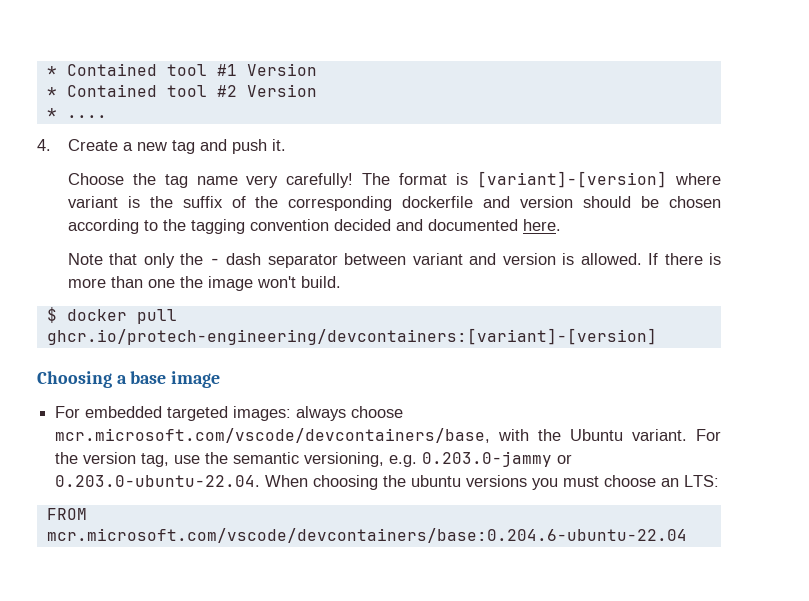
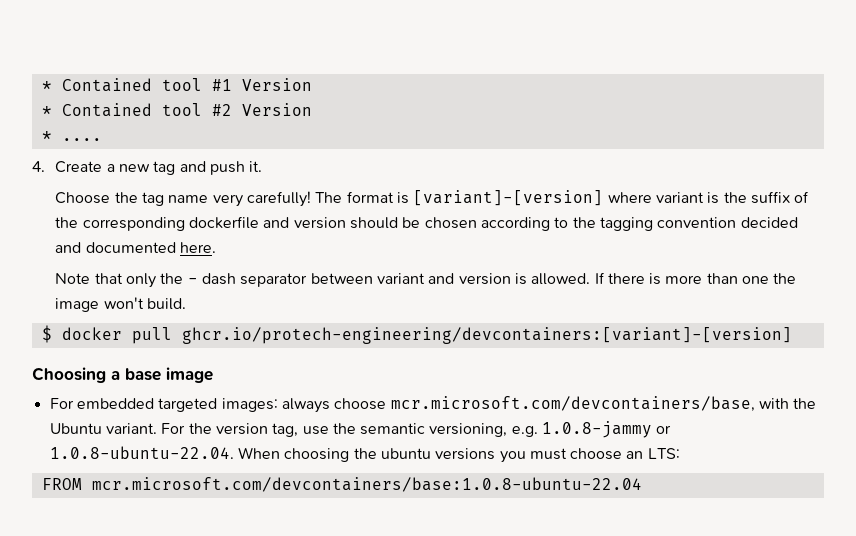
- For embedded targeted images: always choose mcr.microsoft.com/vscode/devcontainers/base, with the Ubuntu variant.
+ For embedded targeted images: always choose mcr.microsoft.com/devcontainers/base, with the Ubuntu variant.
- For the version tag, use the semantic versioning, e.g. 0.203.0-jammy or 0.203.0-ubuntu-22.04. When choosing the ubuntu versions you must choose an LTS:
+ For the version tag, use the semantic versioning, e.g. 1.0.8-jammy or 1.0.8-ubuntu-22.04. When choosing the ubuntu versions you must choose an LTS:
- FROM mcr.microsoft.com/vscode/devcontainers/base:0.204.6-ubuntu-22.04
+ FROM mcr.microsoft.com/devcontainers/base:1.0.8-ubuntu-22.04

